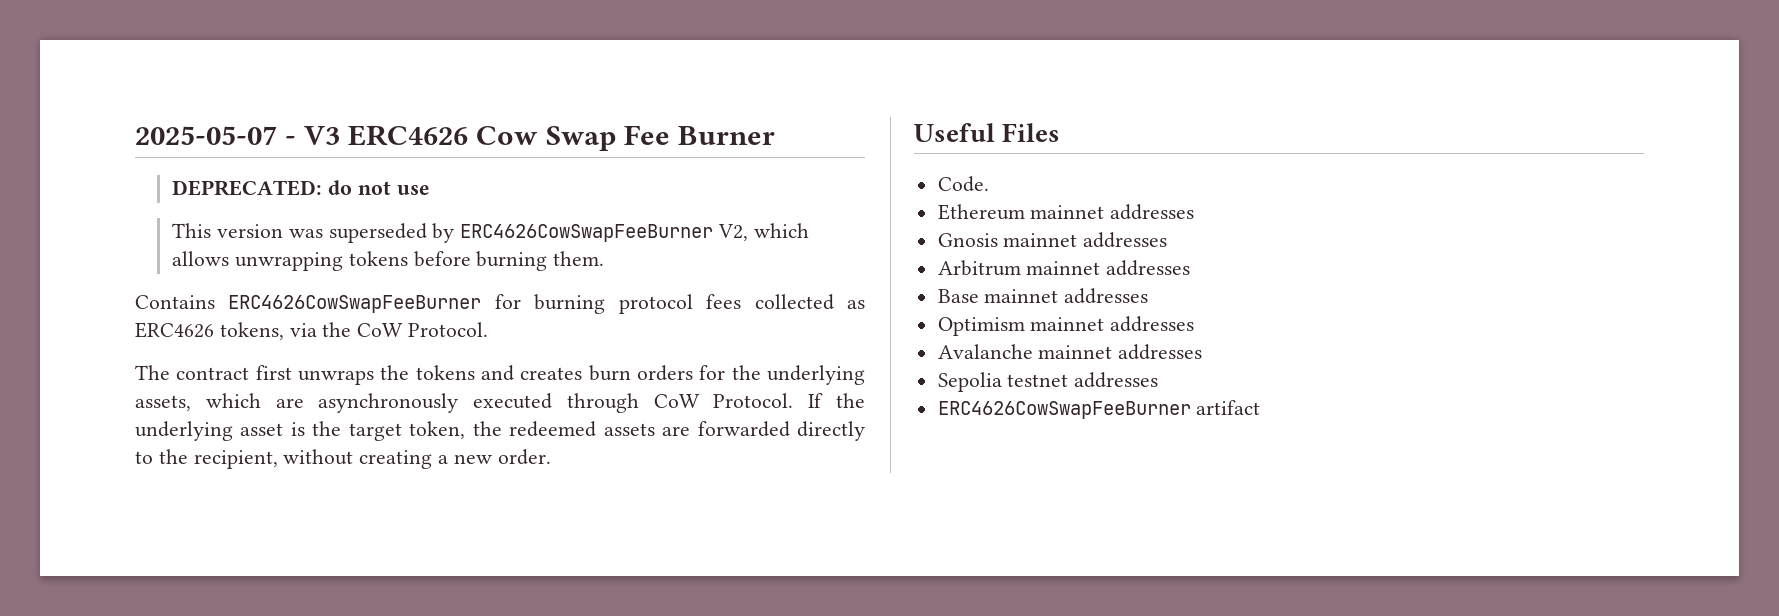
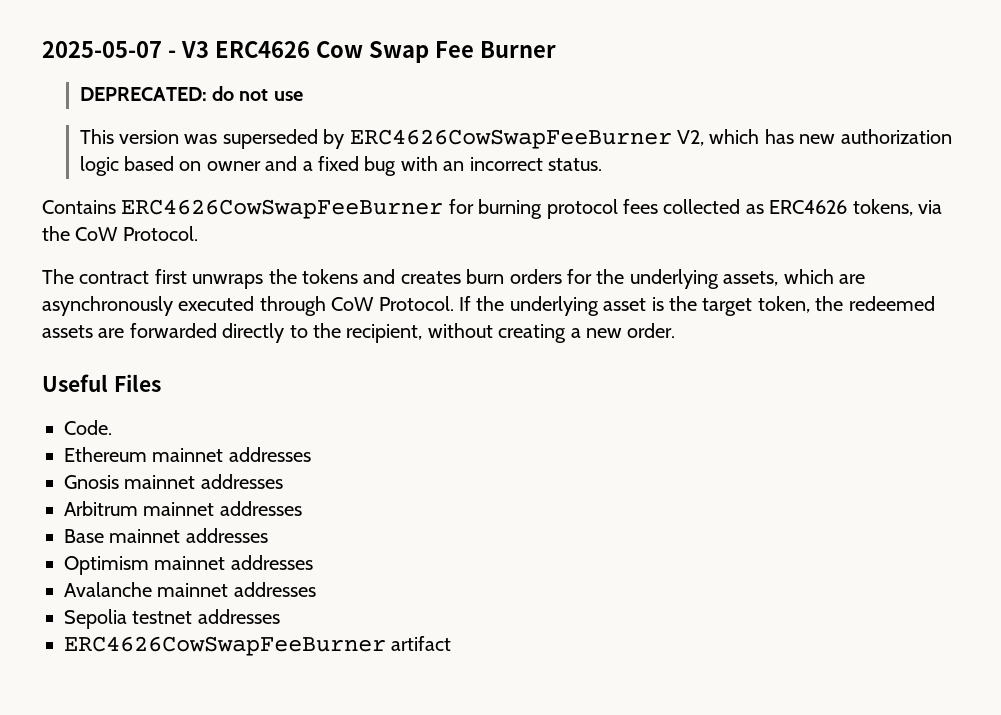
- This version was superseded by ERC4626CowSwapFeeBurner V2, which allows unwrapping tokens before burning them.
+ This version was superseded by ERC4626CowSwapFeeBurner V2, which has new authorization logic based on owner and a fixed bug with an incorrect status.

